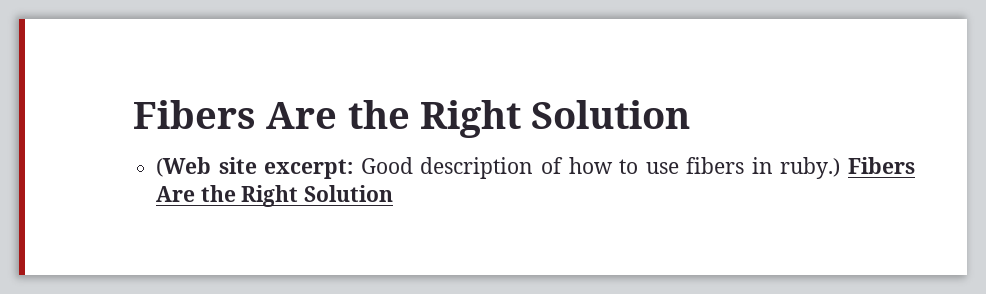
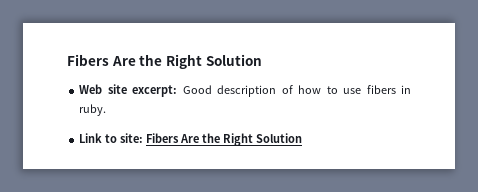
- (Web site excerpt: Good description of how to use fibers in ruby.) Fibers Are the Right Solution
+ Web site excerpt: Good description of how to use fibers in ruby.
+ Link to site: Fibers Are the Right Solution

